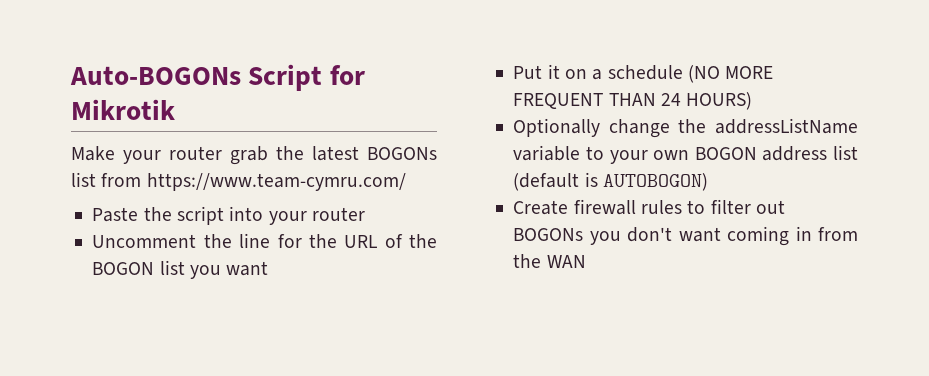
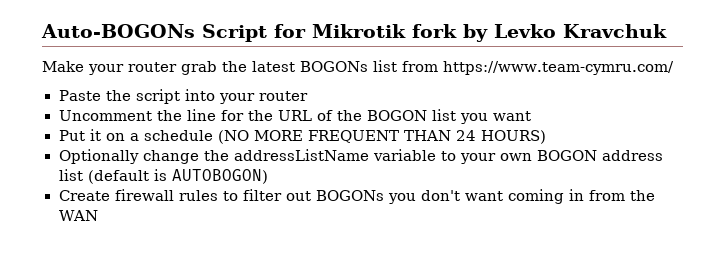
- Auto-BOGONs Script for Mikrotik
+ Auto-BOGONs Script for Mikrotik fork by Levko Kravchuk

